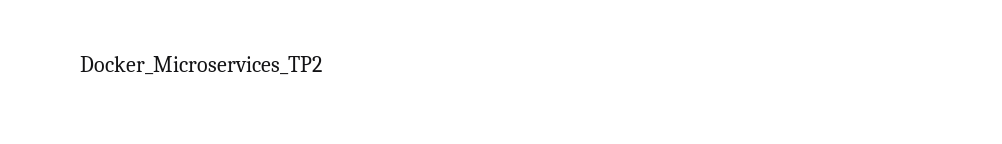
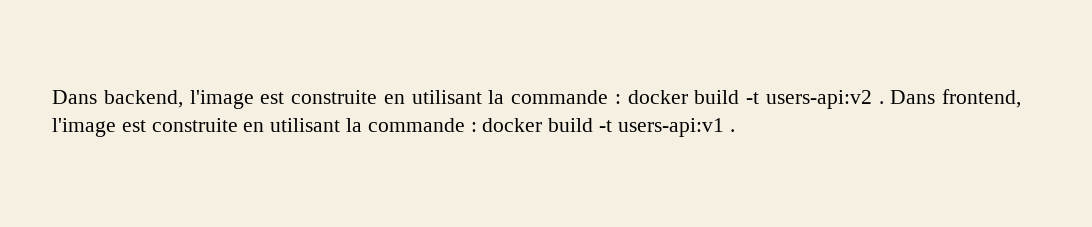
- Docker_Microservices_TP2
+ Dans backend, l'image est construite en utilisant la commande : docker build -t users-api:v2 . Dans frontend, l'image est construite en utilisant la commande : docker build -t users-api:v1 .

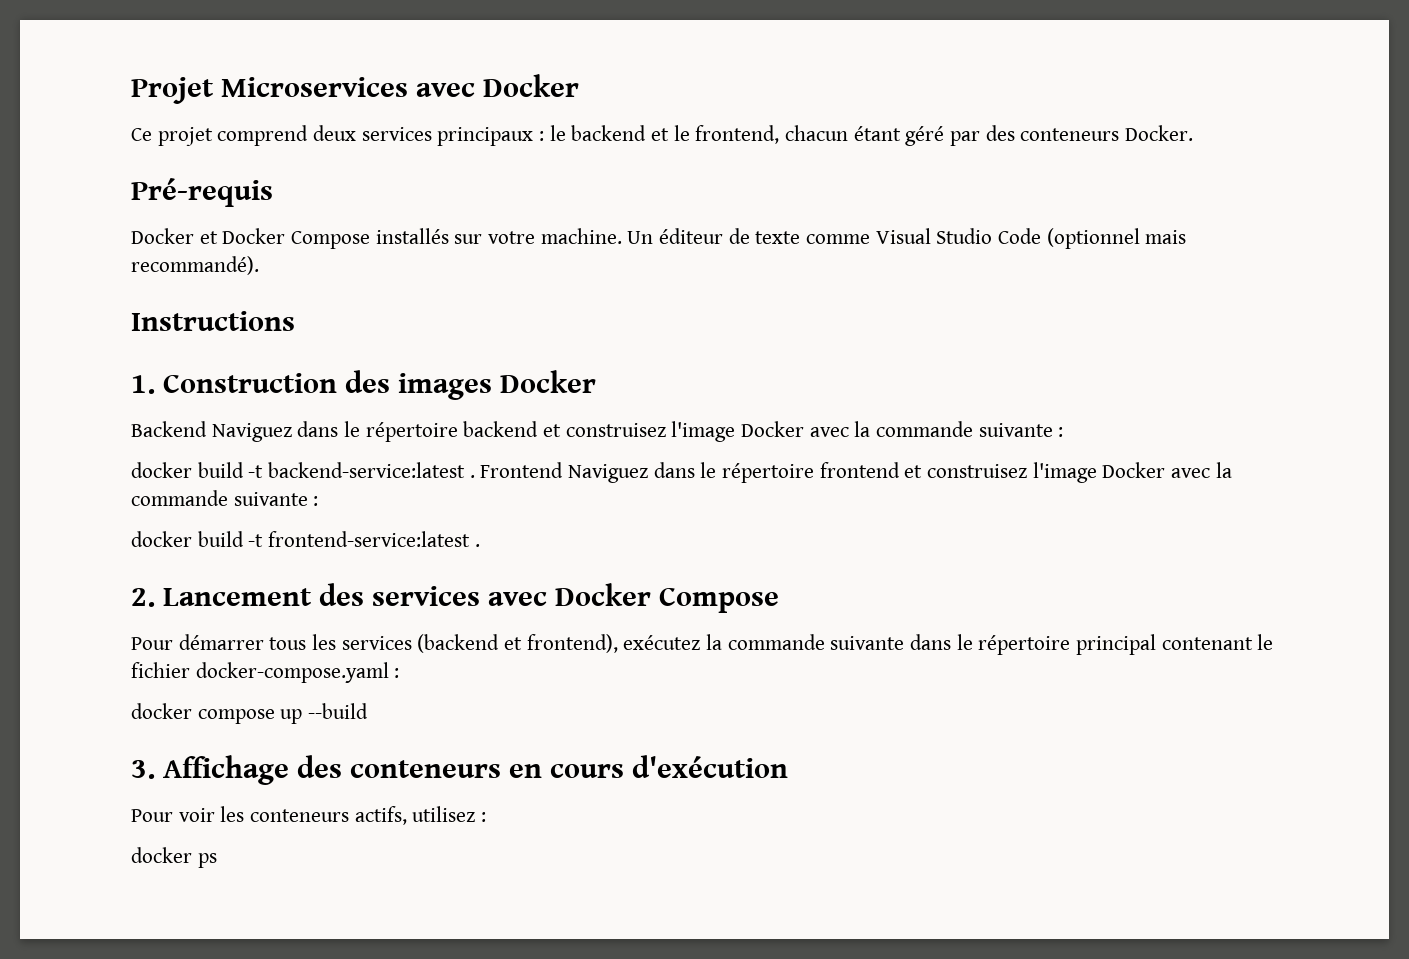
- Dans backend, l'image est construite en utilisant la commande : docker build -t users-api:v2 . Dans frontend, l'image est construite en utilisant la commande : docker build -t users-api:v1 .
+ Projet Microservices avec Docker
+ Ce projet comprend deux services principaux : le backend et le frontend, chacun étant géré par des conteneurs Docker.
+ Pré-requis
+ Docker et Docker Compose installés sur votre machine. Un éditeur de texte comme Visual Studio Code (optionnel mais recommandé).
+ Instructions
+ 1. Construction des images Docker
+ Backend Naviguez dans le répertoire backend et construisez l'image Docker avec la commande suivante :
+ docker build -t backend-service:latest . Frontend Naviguez dans le répertoire frontend et construisez l'image Docker avec la commande suivante :
+ docker build -t frontend-service:latest .
+ 2. Lancement des services avec Docker Compose
+ Pour démarrer tous les services (backend et frontend), exécutez la commande suivante dans le répertoire principal contenant le fichier docker-compose.yaml :
+ docker compose up --build
+ 3. Affichage des conteneurs en cours d'exécution
+ Pour voir les conteneurs actifs, utilisez :
+ docker ps

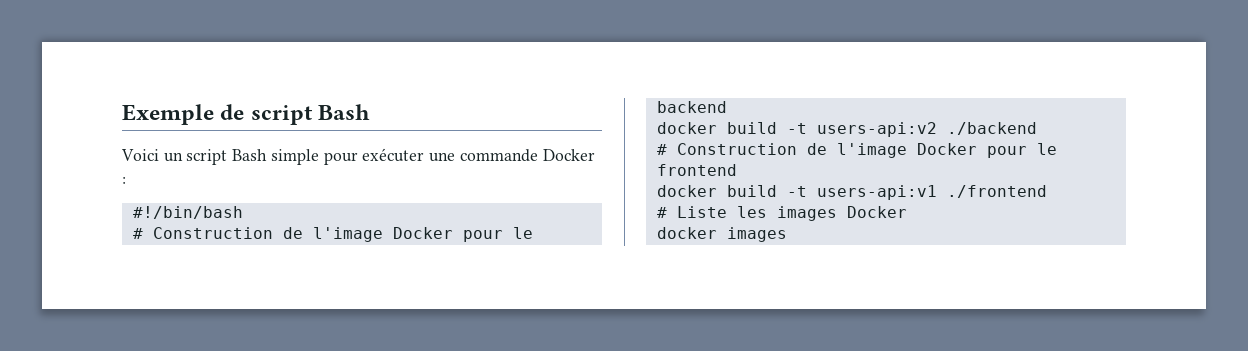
- Projet Microservices avec Docker
- Ce projet comprend deux services principaux : le backend et le frontend, chacun étant géré par des conteneurs Docker.
- Pré-requis
- Docker et Docker Compose installés sur votre machine. Un éditeur de texte comme Visual Studio Code (optionnel mais recommandé).
- Instructions
- 1. Construction des images Docker
- Backend Naviguez dans le répertoire backend et construisez l'image Docker avec la commande suivante :
- docker build -t backend-service:latest . Frontend Naviguez dans le répertoire frontend et construisez l'image Docker avec la commande suivante :
- docker build -t frontend-service:latest .
- 2. Lancement des services avec Docker Compose
- Pour démarrer tous les services (backend et frontend), exécutez la commande suivante dans le répertoire principal contenant le fichier docker-compose.yaml :
- docker compose up --build
- 3. Affichage des conteneurs en cours d'exécution
- Pour voir les conteneurs actifs, utilisez :
- docker ps
+ Exemple de script Bash
+ Voici un script Bash simple pour exécuter une commande Docker :
+ #!/bin/bash
+ # Construction de l'image Docker pour le backend
+ docker build -t users-api:v2 ./backend
+ # Construction de l'image Docker pour le frontend
+ docker build -t users-api:v1 ./frontend
+ # Liste les images Docker
+ docker images

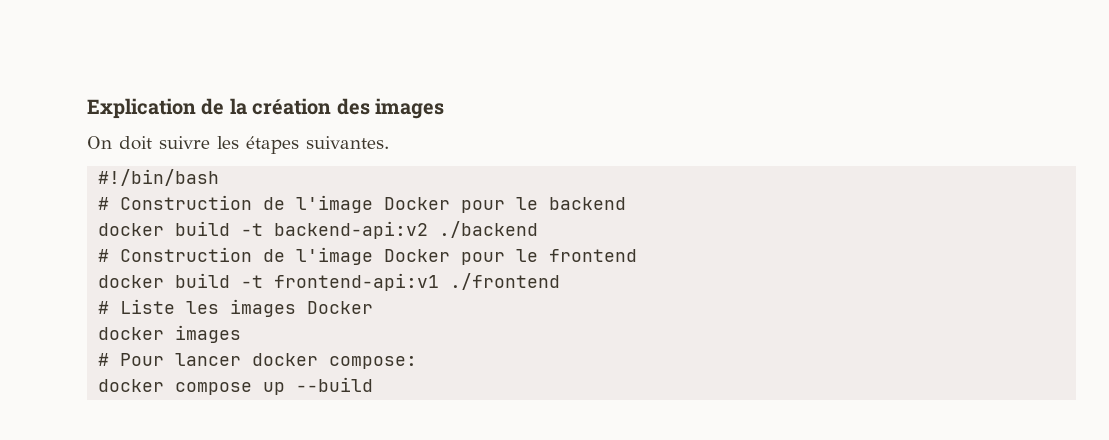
- Exemple de script Bash
- Voici un script Bash simple pour exécuter une commande Docker :
+ Explication de la création des images
+ On doit suivre les étapes suivantes.
- docker build -t users-api:v2 ./backend
+ docker build -t backend-api:v2 ./backend
- docker build -t users-api:v1 ./frontend
+ docker build -t frontend-api:v1 ./frontend
+ # Pour lancer docker compose:
+ docker compose up --build

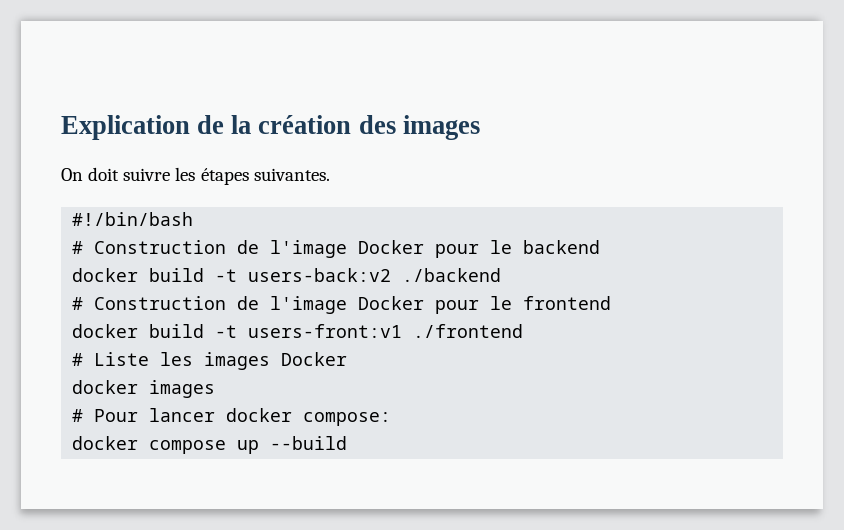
- docker build -t backend-api:v2 ./backend
+ docker build -t users-back:v2 ./backend
- docker build -t frontend-api:v1 ./frontend
+ docker build -t users-front:v1 ./frontend

